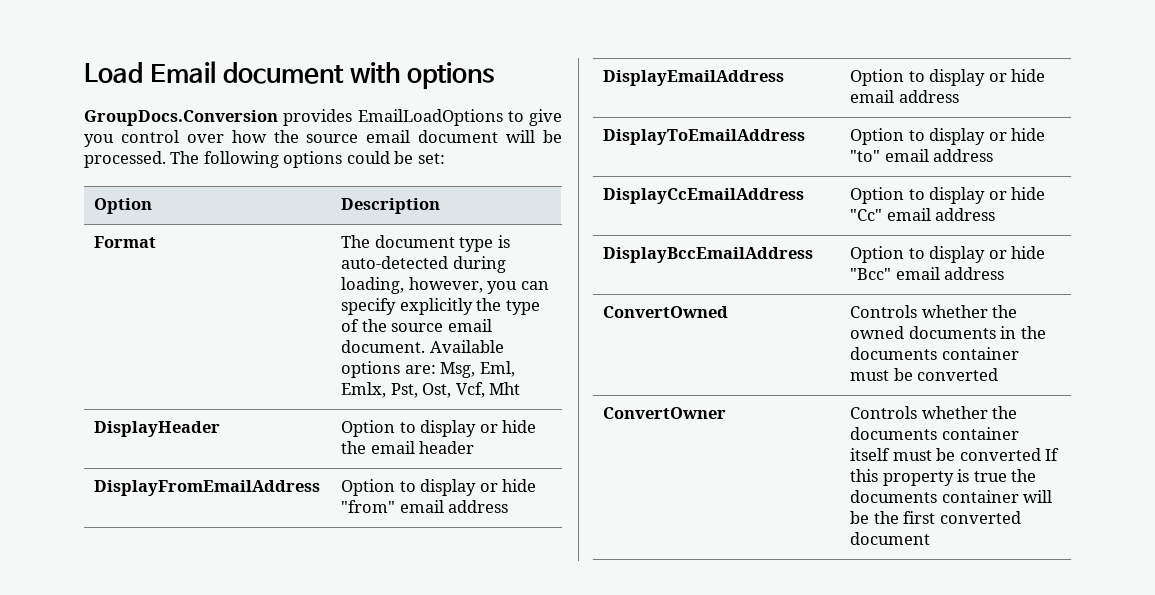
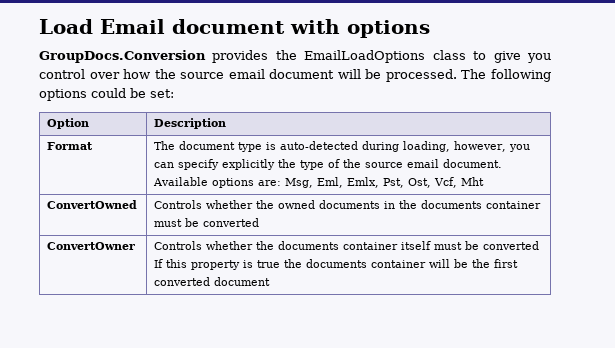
- GroupDocs.Conversion provides EmailLoadOptions to give you control over how the source email document will be processed.
+ GroupDocs.Conversion provides the EmailLoadOptions class to give you control over how the source email document will be processed.
- DisplayHeader | Option to display or hide the email header
- DisplayFromEmailAddress | Option to display or hide "from" email address
- DisplayEmailAddress | Option to display or hide email address
- DisplayToEmailAddress | Option to display or hide "to" email address
- DisplayCcEmailAddress | Option to display or hide "Cc" email address
- DisplayBccEmailAddress | Option to display or hide "Bcc" email address

